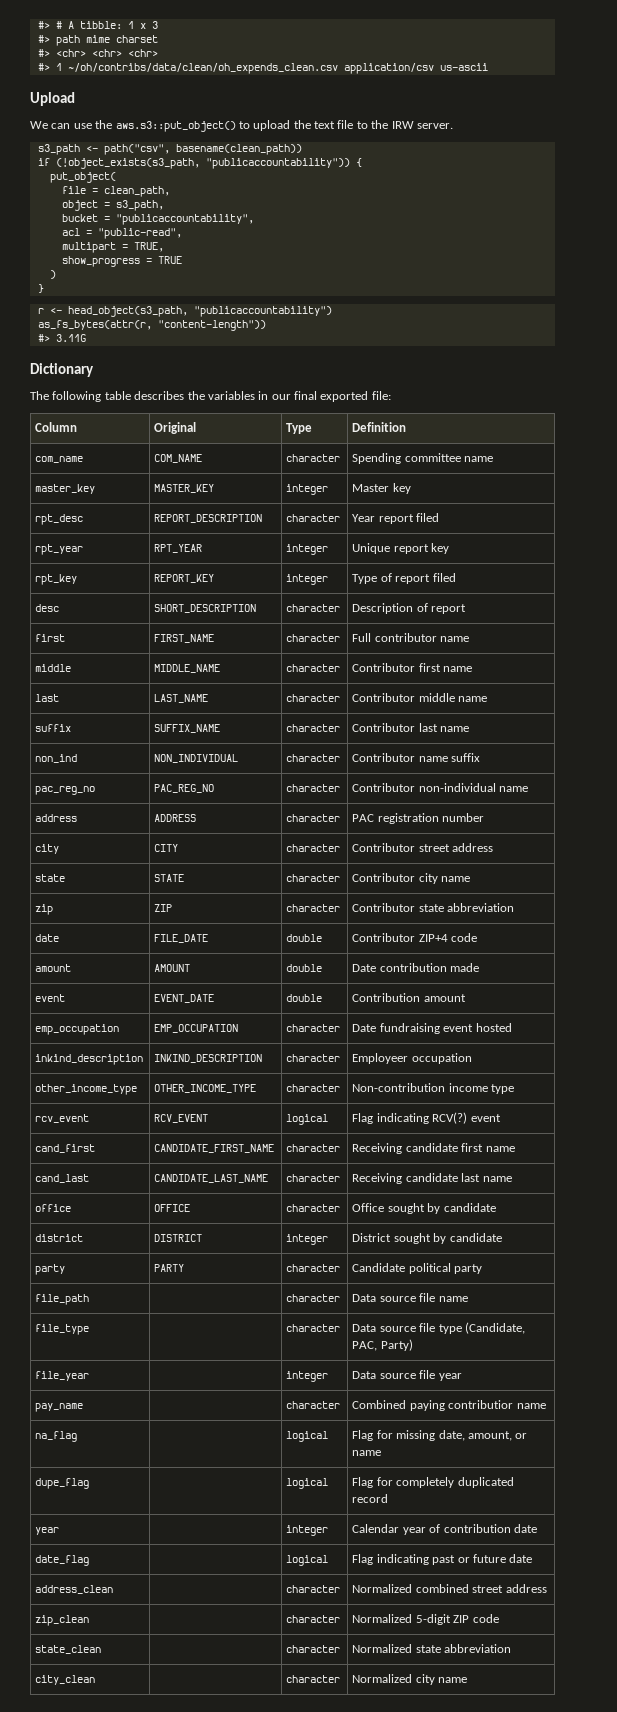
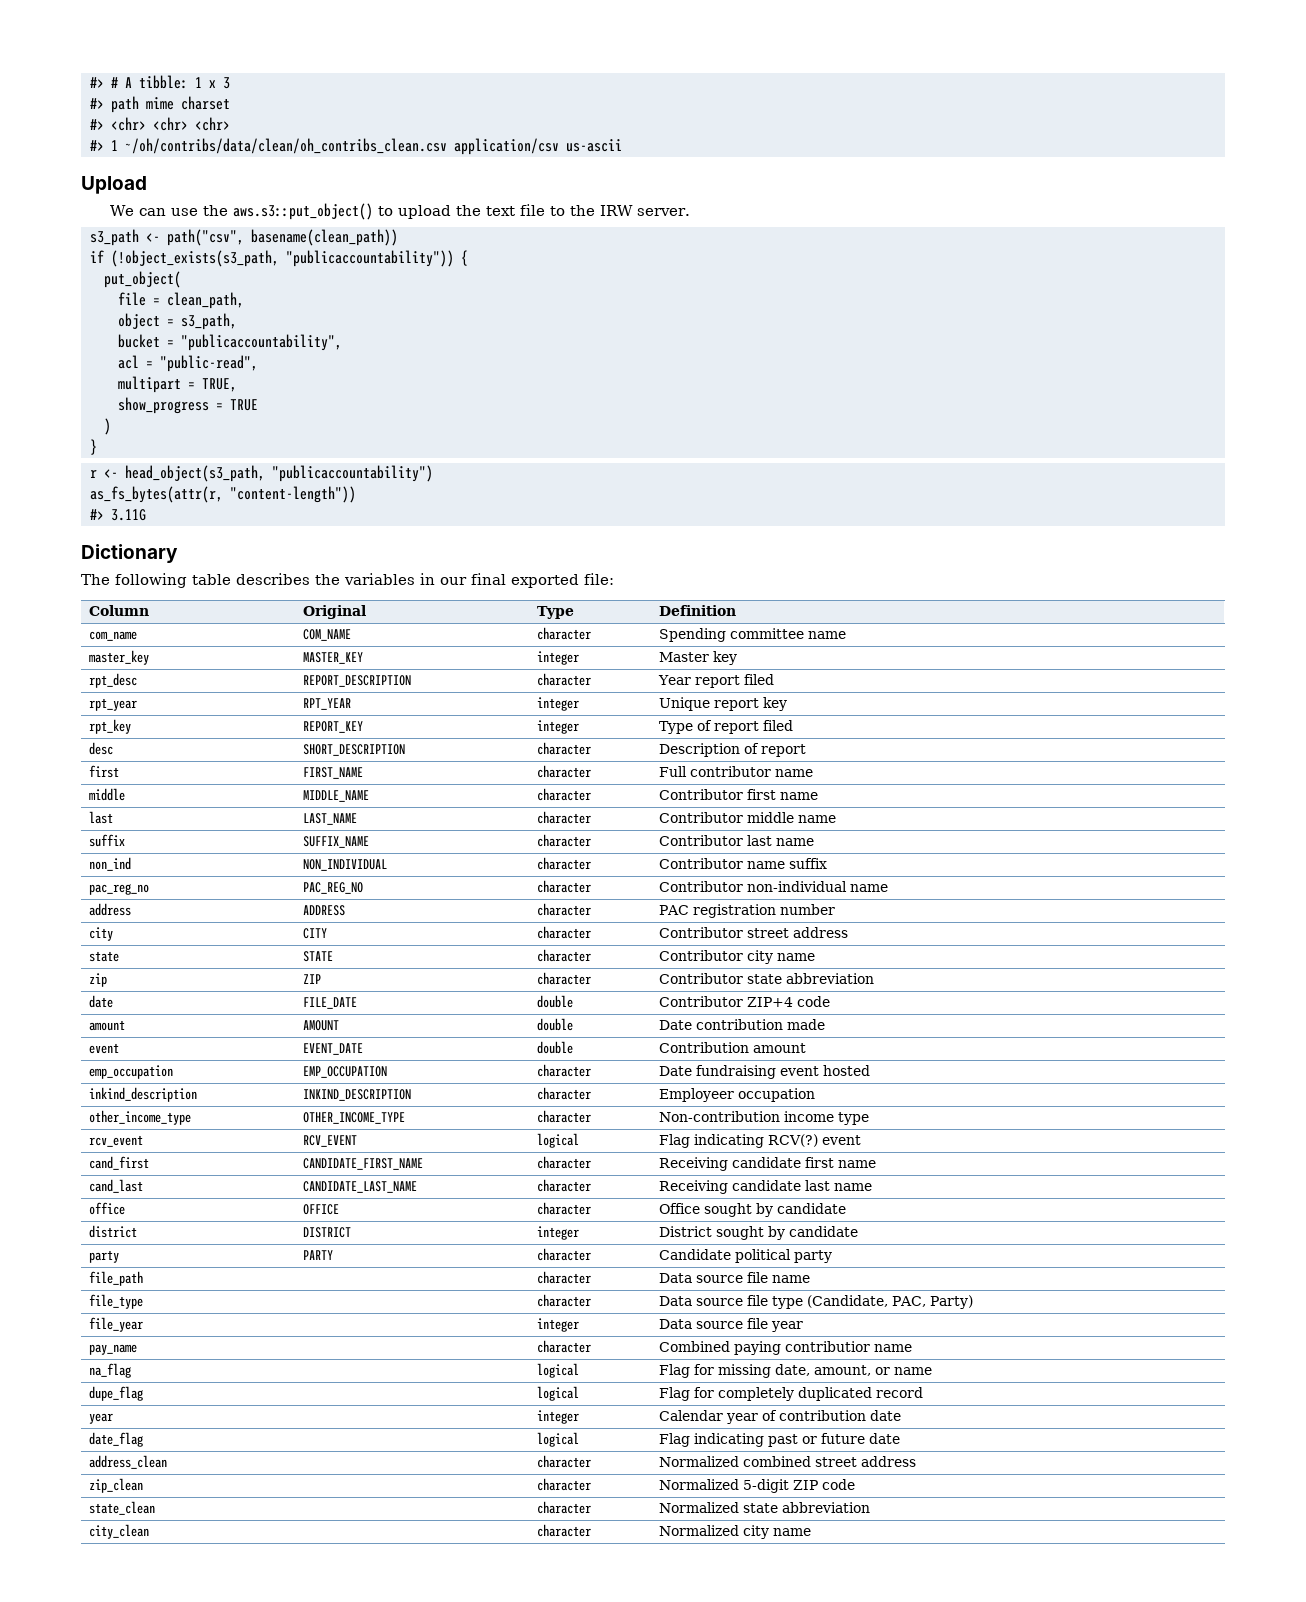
- #> 1 ~/oh/contribs/data/clean/oh_expends_clean.csv application/csv us-ascii
+ #> 1 ~/oh/contribs/data/clean/oh_contribs_clean.csv application/csv us-ascii

